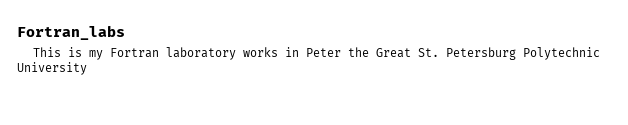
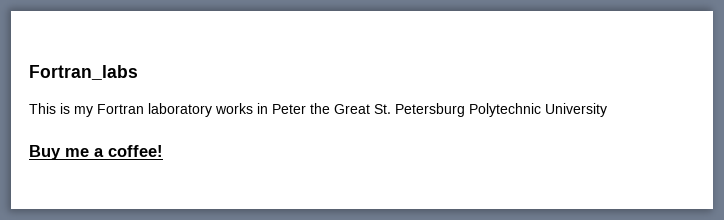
+ Buy me a coffee!

